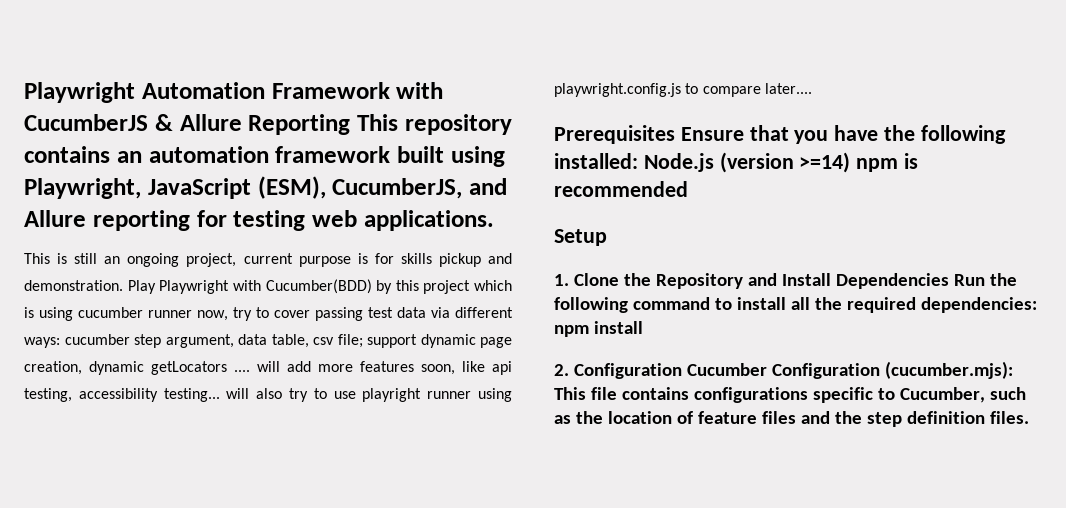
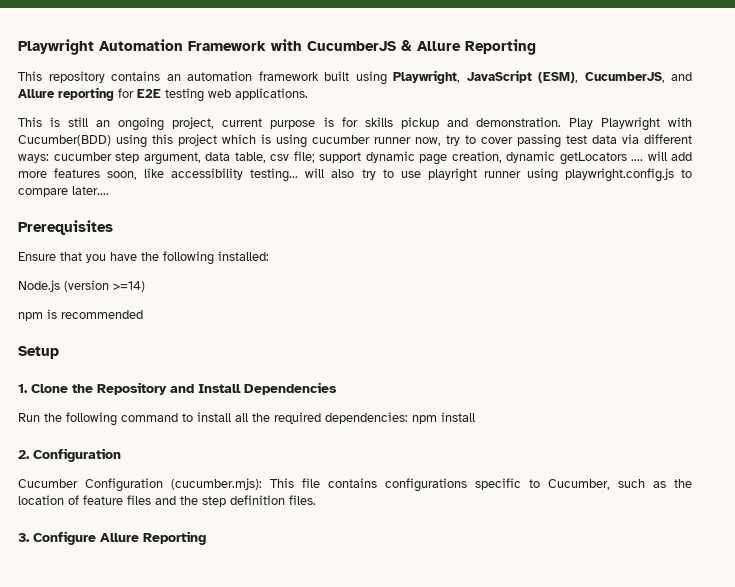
- Playwright Automation Framework with CucumberJS & Allure Reporting This repository contains an automation framework built using Playwright, JavaScript (ESM), CucumberJS, and Allure reporting for testing web applications.
+ Playwright Automation Framework with CucumberJS & Allure Reporting
+ This repository contains an automation framework built using Playwright, JavaScript (ESM), CucumberJS, and Allure reporting for E2E testing web applications.
- Play Playwright with Cucumber(BDD) by this project which is using cucumber runner now, try to cover passing test data via different ways: cucumber step argument, data table, csv file; support dynamic page creation, dynamic getLocators .... will add more features soon, like api testing, accessibility testing... will also try to use playright runner using playwright.config.js to compare later....
+ Play Playwright with Cucumber(BDD) using this project which is using cucumber runner now, try to cover passing test data via different ways: cucumber step argument, data table, csv file; support dynamic page creation, dynamic getLocators .... will add more features soon, like accessibility testing... will also try to use playright runner using playwright.config.js to compare later....
- Prerequisites Ensure that you have the following installed: Node.js (version >=14) npm is recommended
+ Prerequisites
+ Ensure that you have the following installed:
+ Node.js (version >=14)
+ npm is recommended
- 1. Clone the Repository and Install Dependencies Run the following command to install all the required dependencies: npm install
+ 1. Clone the Repository and Install Dependencies
+ Run the following command to install all the required dependencies: npm install
- 2. Configuration Cucumber Configuration (cucumber.mjs): This file contains configurations specific to Cucumber, such as the location of feature files and the step definition files.
+ 2. Configuration
+ Cucumber Configuration (cucumber.mjs): This file contains configurations specific to Cucumber, such as the location of feature files and the step definition files.
+ 3. Configure Allure Reporting

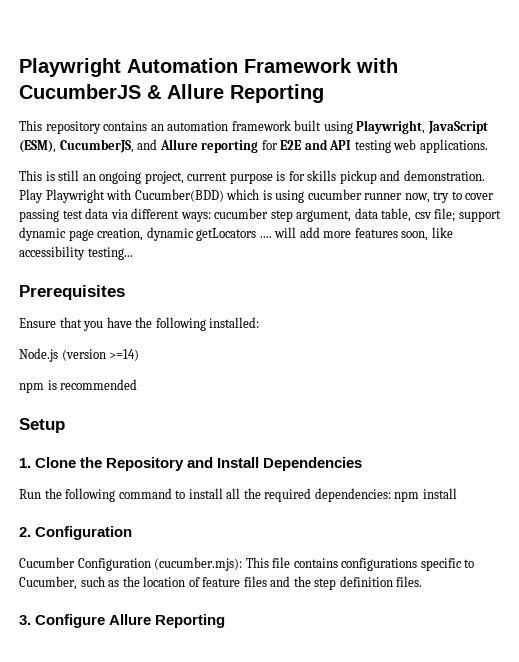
- This repository contains an automation framework built using Playwright, JavaScript (ESM), CucumberJS, and Allure reporting for E2E testing web applications.
+ This repository contains an automation framework built using Playwright, JavaScript (ESM), CucumberJS, and Allure reporting for E2E and API testing web applications.
- Play Playwright with Cucumber(BDD) using this project which is using cucumber runner now, try to cover passing test data via different ways: cucumber step argument, data table, csv file; support dynamic page creation, dynamic getLocators .... will add more features soon, like accessibility testing... will also try to use playright runner using playwright.config.js to compare later....
+ Play Playwright with Cucumber(BDD) which is using cucumber runner now, try to cover passing test data via different ways: cucumber step argument, data table, csv file; support dynamic page creation, dynamic getLocators .... will add more features soon, like accessibility testing...

